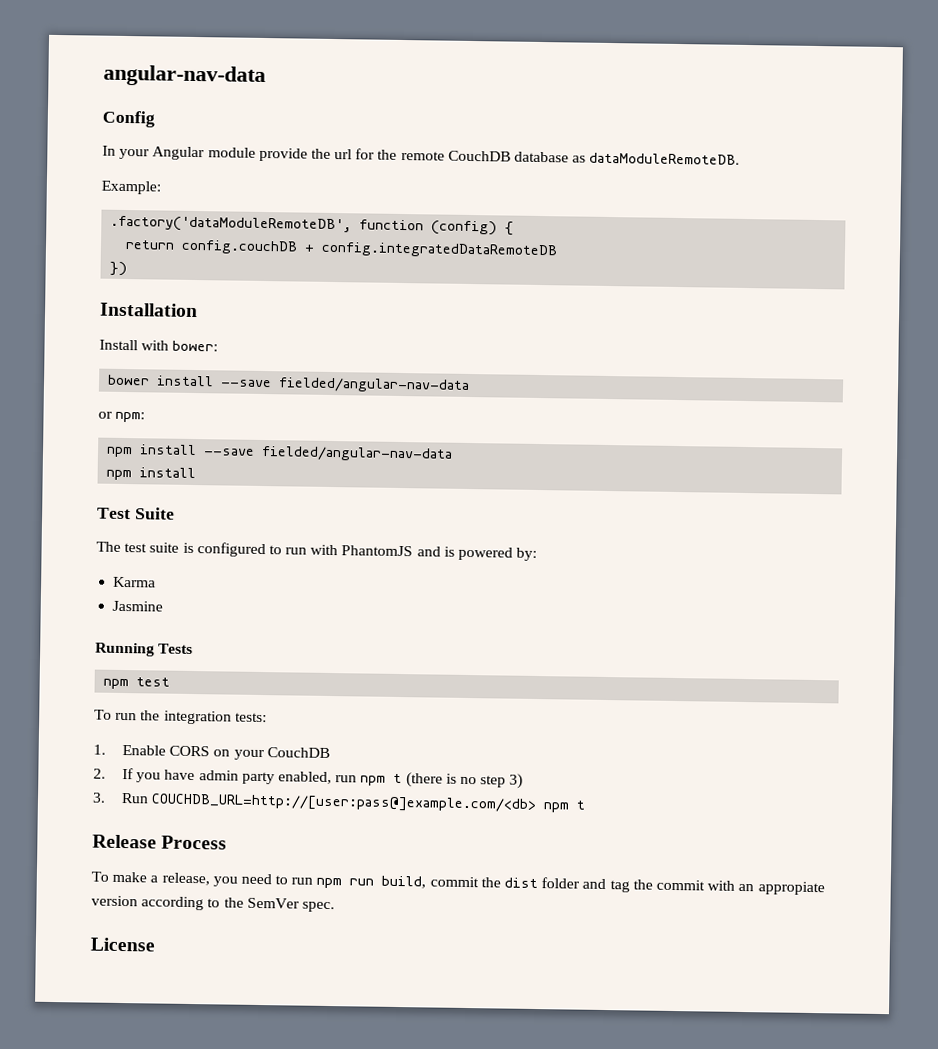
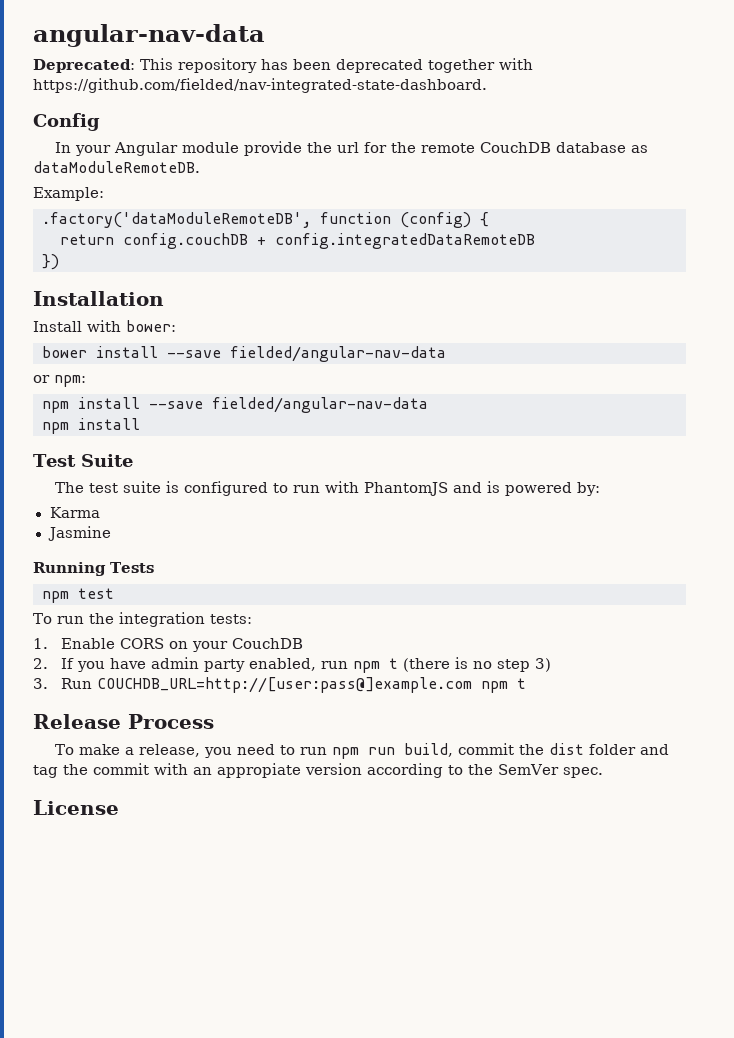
+ Deprecated: This repository has been deprecated together with https://github.com/fielded/nav-integrated-state-dashboard.
- 3. Run COUCHDB_URL=http://[user:pass@]example.com/<db> npm t
+ 3. Run COUCHDB_URL=http://[user:pass@]example.com npm t

